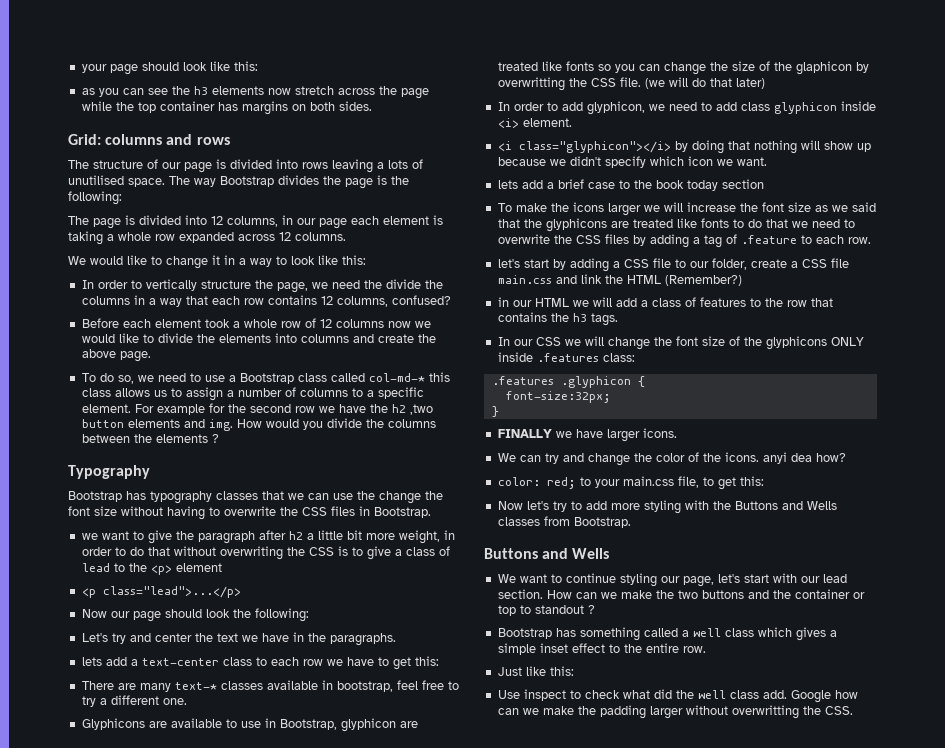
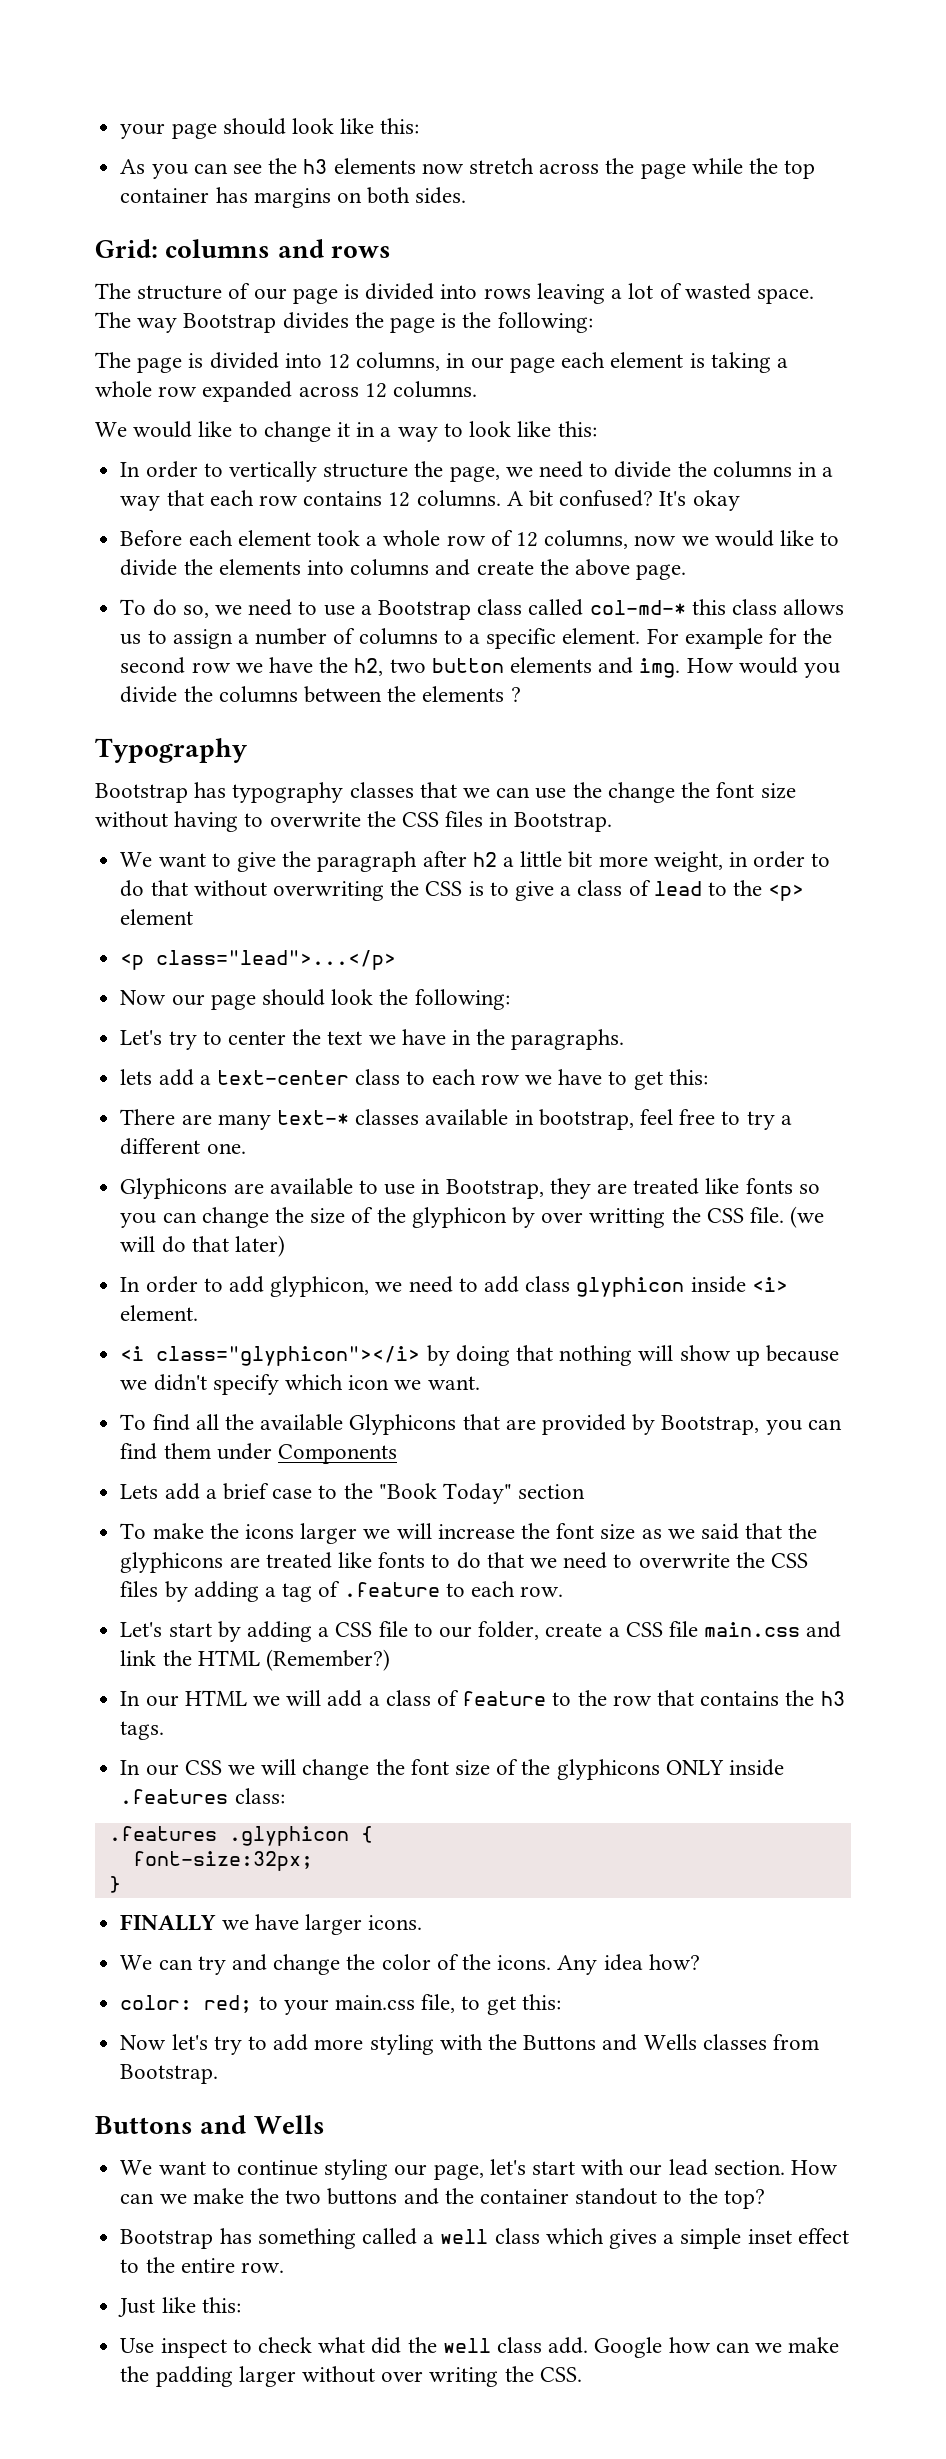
- as you can see the h3 elements now stretch across the page while the top container has margins on both sides.
+ As you can see the h3 elements now stretch across the page while the top container has margins on both sides.
- The structure of our page is divided into rows leaving a lots of unutilised space.
+ The structure of our page is divided into rows leaving a lot of wasted space.
- In order to vertically structure the page, we need the divide the columns in a way that each row contains 12 columns, confused?
+ In order to vertically structure the page, we need to divide the columns in a way that each row contains 12 columns. A bit confused? It's okay
- Before each element took a whole row of 12 columns now we would like to divide the elements into columns and create the above page.
+ Before each element took a whole row of 12 columns, now we would like to divide the elements into columns and create the above page.
- For example for the second row we have the h2 ,two button elements and img.
+ For example for the second row we have the h2, two button elements and img.
- we want to give the paragraph after h2 a little bit more weight, in order to do that without overwriting the CSS is to give a class of lead to the <p> element
+ We want to give the paragraph after h2 a little bit more weight, in order to do that without overwriting the CSS is to give a class of lead to the <p> element
- Let's try and center the text we have in the paragraphs.
+ Let's try to center the text we have in the paragraphs.
- Glyphicons are available to use in Bootstrap, glyphicon are treated like fonts so you can change the size of the glaphicon by overwritting the CSS file.
+ Glyphicons are available to use in Bootstrap, they are treated like fonts so you can change the size of the glyphicon by over writting the CSS file.
- lets add a brief case to the book today section
+ To find all the available Glyphicons that are provided by Bootstrap, you can find them under Components
+ Lets add a brief case to the "Book Today" section
- let's start by adding a CSS file to our folder, create a CSS file main.css and link the HTML (Remember?)
+ Let's start by adding a CSS file to our folder, create a CSS file main.css and link the HTML (Remember?)
- in our HTML we will add a class of features to the row that contains the h3 tags.
+ In our HTML we will add a class of feature to the row that contains the h3 tags.
- We can try and change the color of the icons. anyi dea how?
+ We can try and change the color of the icons. Any idea how?
- How can we make the two buttons and the container or top to standout ?
+ How can we make the two buttons and the container standout to the top?
- Google how can we make the padding larger without overwritting the CSS.
+ Google how can we make the padding larger without over writing the CSS.

